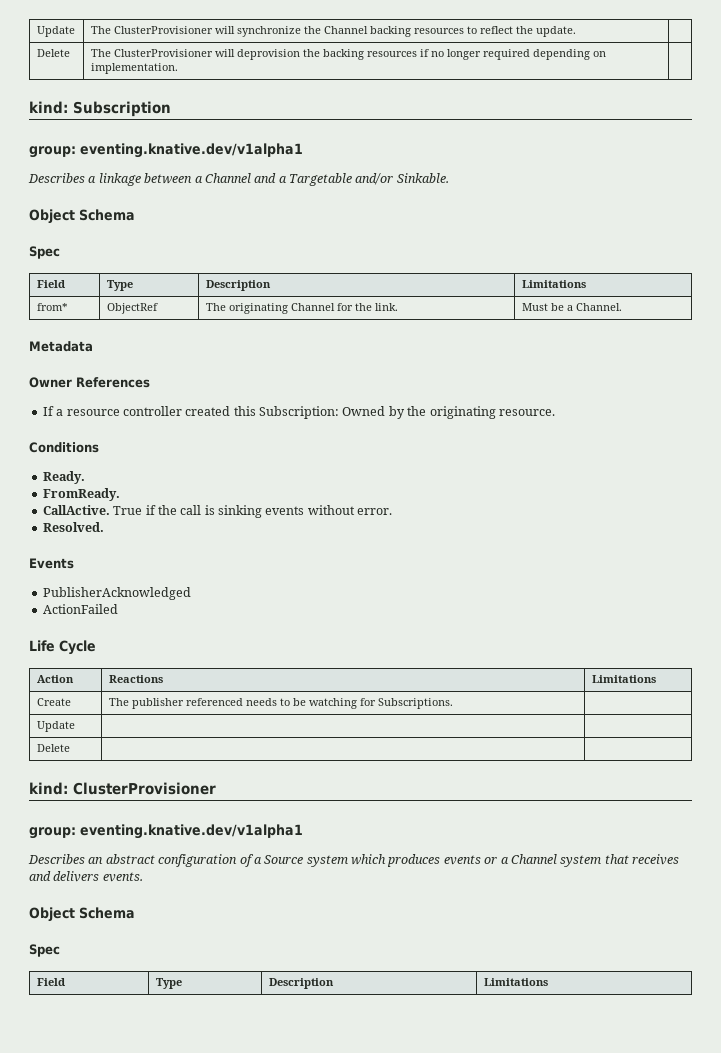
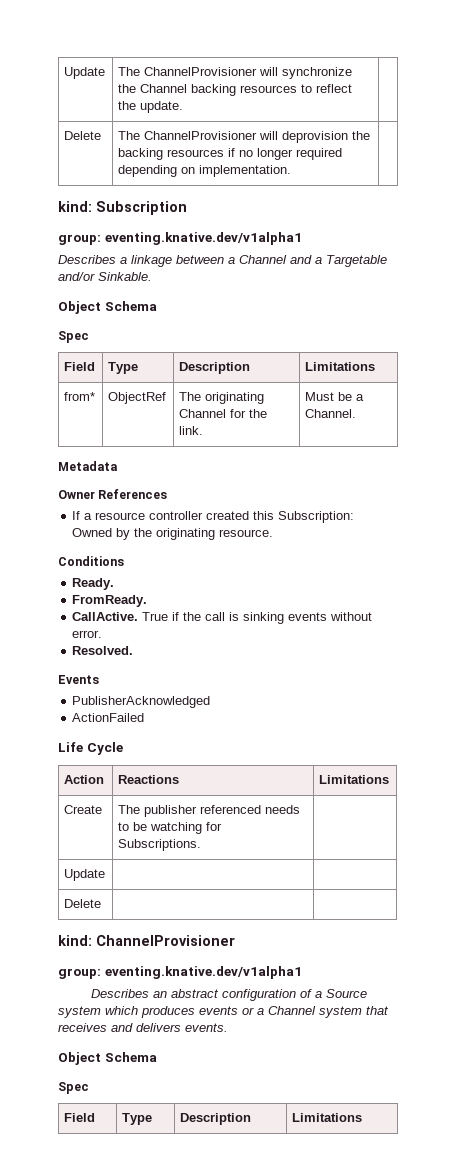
- Update | The ClusterProvisioner will synchronize the Channel backing resources to reflect the update. |
+ Update | The ChannelProvisioner will synchronize the Channel backing resources to reflect the update. |
- Delete | The ClusterProvisioner will deprovision the backing resources if no longer required depending on implementation. |
+ Delete | The ChannelProvisioner will deprovision the backing resources if no longer required depending on implementation. |
- kind: ClusterProvisioner
+ kind: ChannelProvisioner

